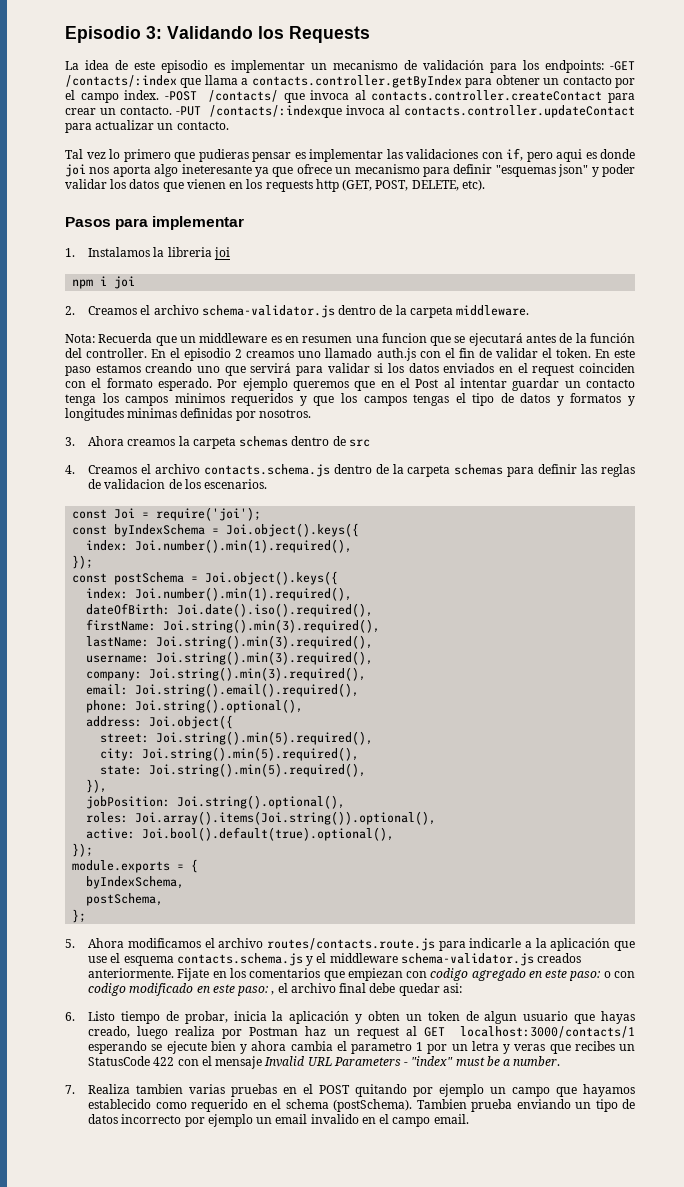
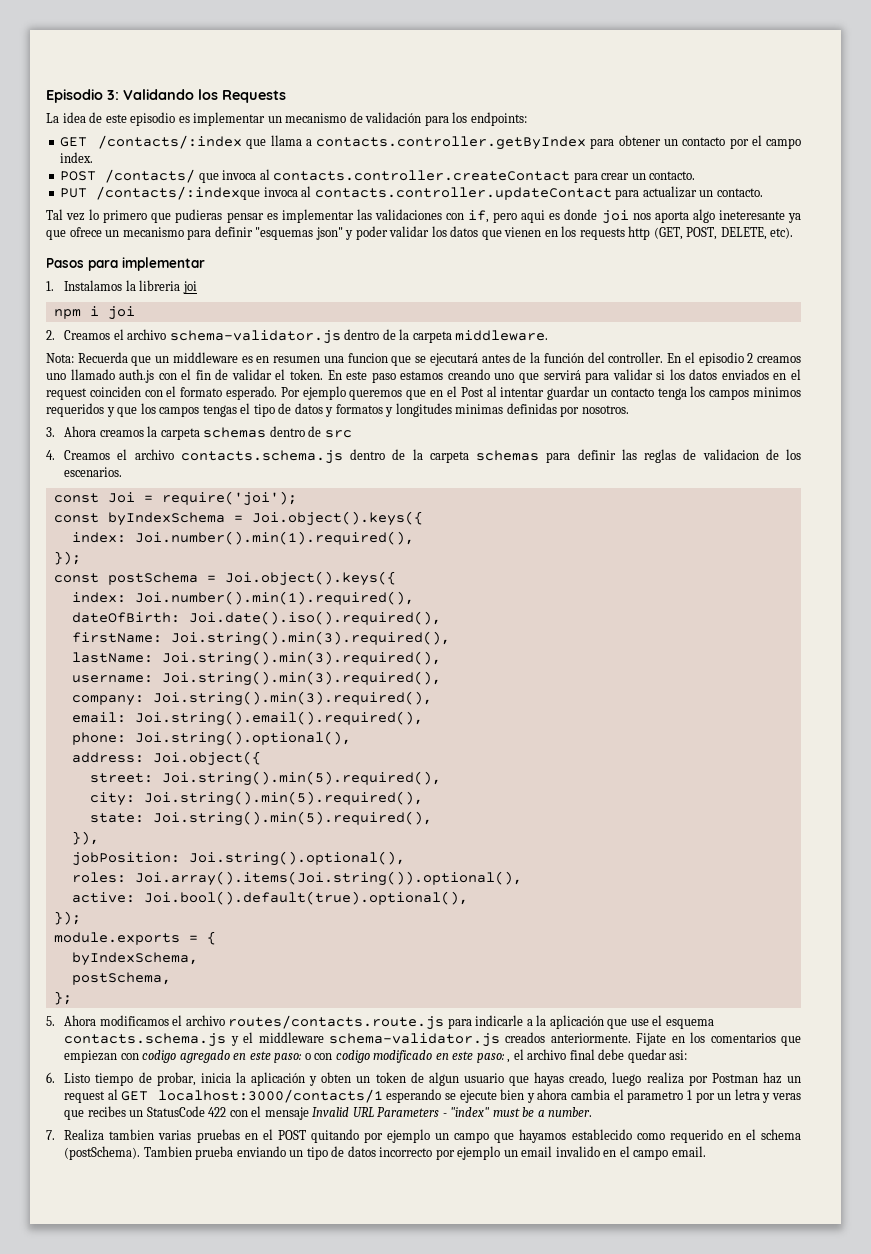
- La idea de este episodio es implementar un mecanismo de validación para los endpoints: -GET /contacts/:index que llama a contacts.controller.getByIndex para obtener un contacto por el campo index. -POST /contacts/ que invoca al contacts.controller.createContact para crear un contacto. -PUT /contacts/:indexque invoca al contacts.controller.updateContact para actualizar un contacto.
+ La idea de este episodio es implementar un mecanismo de validación para los endpoints:
+ GET /contacts/:index que llama a contacts.controller.getByIndex para obtener un contacto por el campo index.
+ POST /contacts/ que invoca al contacts.controller.createContact para crear un contacto.
+ PUT /contacts/:indexque invoca al contacts.controller.updateContact para actualizar un contacto.

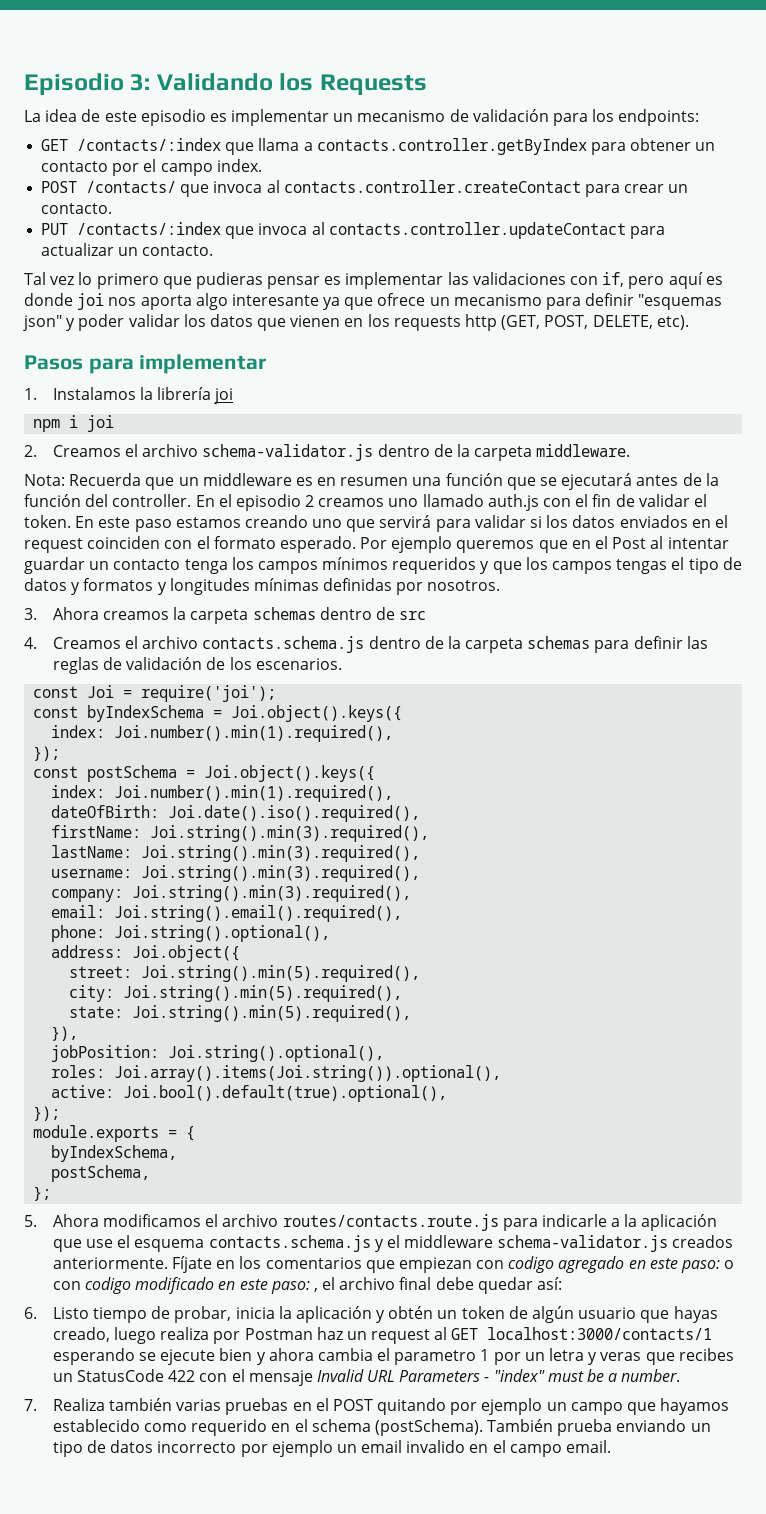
- PUT /contacts/:indexque invoca al contacts.controller.updateContact para actualizar un contacto.
+ PUT /contacts/:index que invoca al contacts.controller.updateContact para actualizar un contacto.
- Tal vez lo primero que pudieras pensar es implementar las validaciones con if, pero aqui es donde joi nos aporta algo ineteresante ya que ofrece un mecanismo para definir "esquemas json" y poder validar los datos que vienen en los requests http (GET, POST, DELETE, etc).
+ Tal vez lo primero que pudieras pensar es implementar las validaciones con if, pero aquí es donde joi nos aporta algo interesante ya que ofrece un mecanismo para definir "esquemas json" y poder validar los datos que vienen en los requests http (GET, POST, DELETE, etc).
- 1. Instalamos la libreria joi
+ 1. Instalamos la librería joi
- Nota: Recuerda que un middleware es en resumen una funcion que se ejecutará antes de la función del controller.
+ Nota: Recuerda que un middleware es en resumen una función que se ejecutará antes de la función del controller.
- Por ejemplo queremos que en el Post al intentar guardar un contacto tenga los campos minimos requeridos y que los campos tengas el tipo de datos y formatos y longitudes minimas definidas por nosotros.
+ Por ejemplo queremos que en el Post al intentar guardar un contacto tenga los campos mínimos requeridos y que los campos tengas el tipo de datos y formatos y longitudes mínimas definidas por nosotros.
- 4. Creamos el archivo contacts.schema.js dentro de la carpeta schemas para definir las reglas de validacion de los escenarios.
+ 4. Creamos el archivo contacts.schema.js dentro de la carpeta schemas para definir las reglas de validación de los escenarios.
- Fijate en los comentarios que empiezan con codigo agregado en este paso: o con codigo modificado en este paso: , el archivo final debe quedar asi:
+ Fíjate en los comentarios que empiezan con codigo agregado en este paso: o con codigo modificado en este paso: , el archivo final debe quedar así:
- 6. Listo tiempo de probar, inicia la aplicación y obten un token de algun usuario que hayas creado, luego realiza por Postman haz un request al GET localhost:3000/contacts/1 esperando se ejecute bien y ahora cambia el parametro 1 por un letra y veras que recibes un StatusCode 422 con el mensaje Invalid URL Parameters - "index" must be a number.
+ 6. Listo tiempo de probar, inicia la aplicación y obtén un token de algún usuario que hayas creado, luego realiza por Postman haz un request al GET localhost:3000/contacts/1 esperando se ejecute bien y ahora cambia el parametro 1 por un letra y veras que recibes un StatusCode 422 con el mensaje Invalid URL Parameters - "index" must be a number.
- 7. Realiza tambien varias pruebas en el POST quitando por ejemplo un campo que hayamos establecido como requerido en el schema (postSchema).
+ 7. Realiza también varias pruebas en el POST quitando por ejemplo un campo que hayamos establecido como requerido en el schema (postSchema).
- Tambien prueba enviando un tipo de datos incorrecto por ejemplo un email invalido en el campo email.
+ También prueba enviando un tipo de datos incorrecto por ejemplo un email invalido en el campo email.

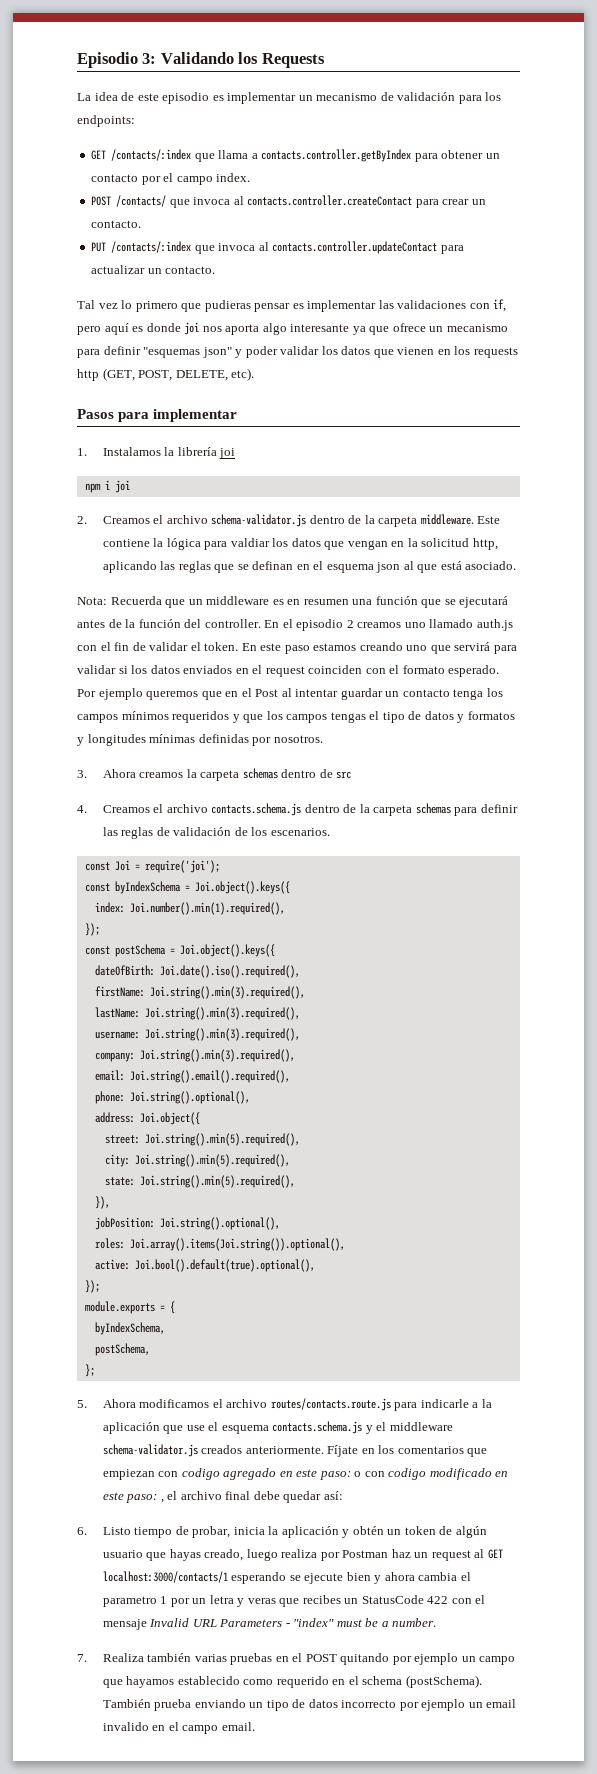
+ Este contiene la lógica para valdiar los datos que vengan en la solicitud http, aplicando las reglas que se definan en el esquema json al que está asociado.
  const postSchema = Joi.object().keys({
- index: Joi.number().min(1).required(),

